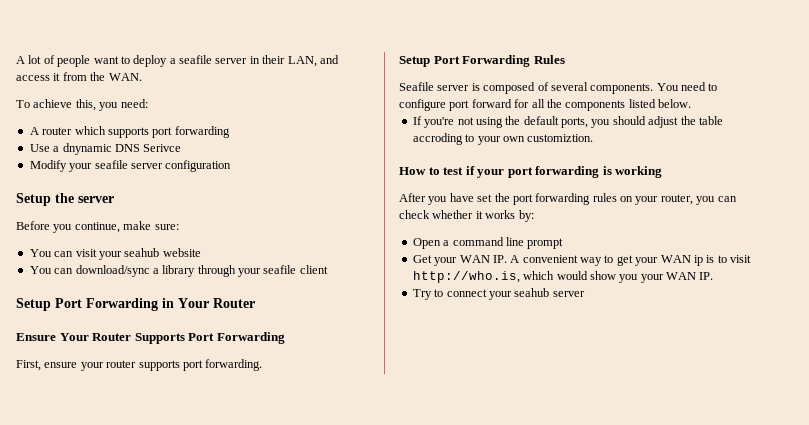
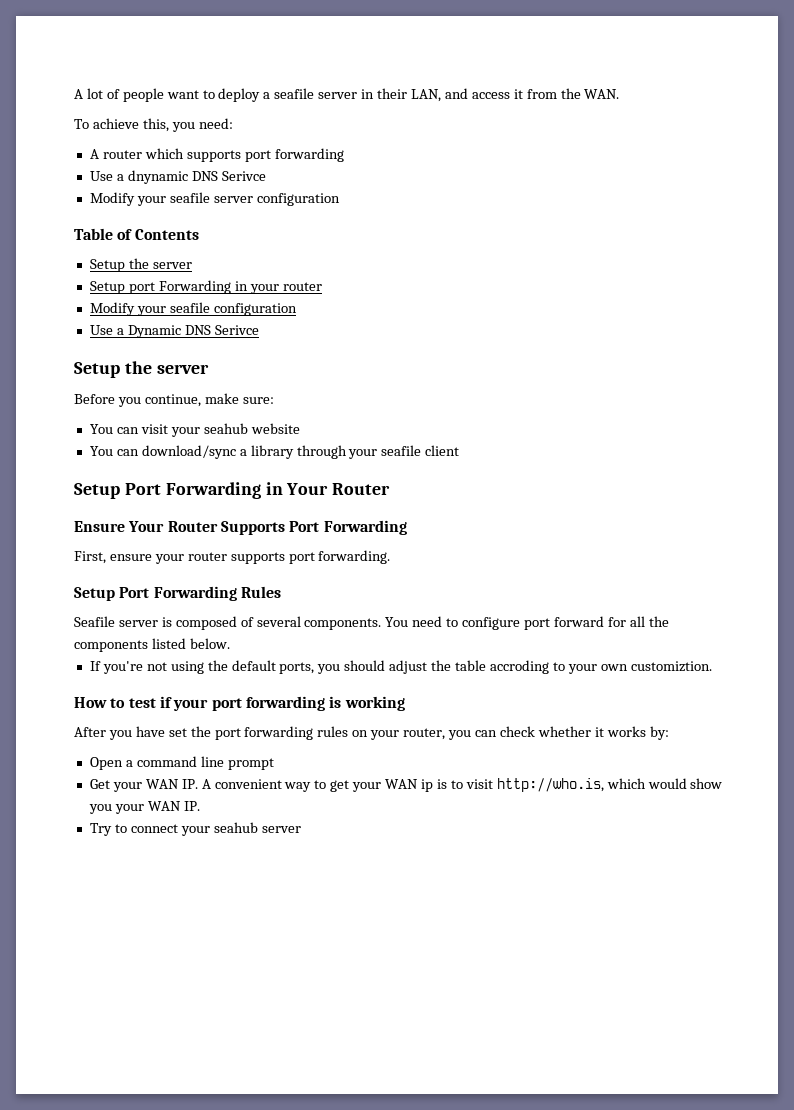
+ Table of Contents
+ Setup the server
+ Setup port Forwarding in your router
+ Modify your seafile configuration
+ Use a Dynamic DNS Serivce

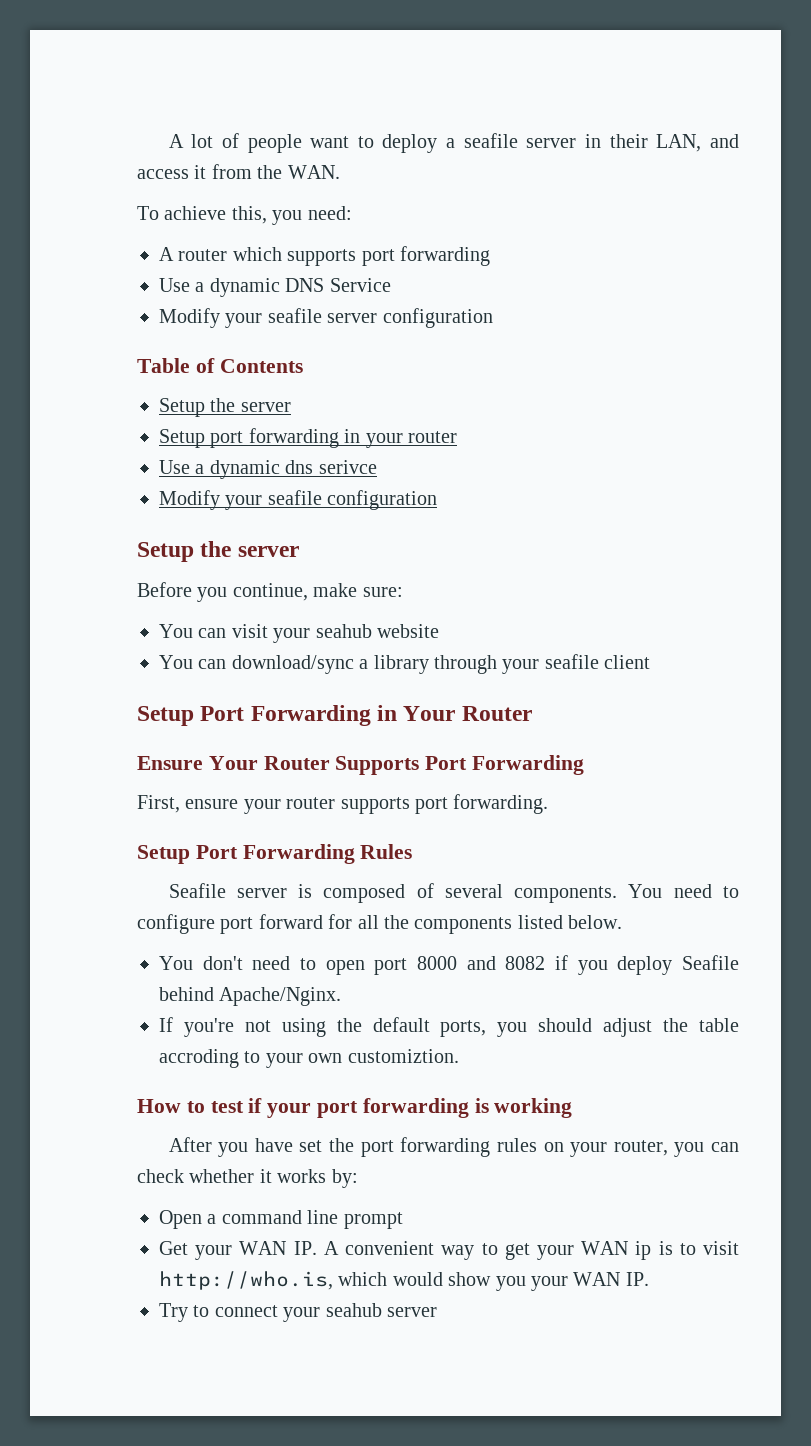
- Use a dnynamic DNS Serivce
+ Use a dynamic DNS Service
- Setup port Forwarding in your router
+ Setup port forwarding in your router
+ Use a dynamic dns serivce
- Use a Dynamic DNS Serivce
+ You don't need to open port 8000 and 8082 if you deploy Seafile behind Apache/Nginx.

